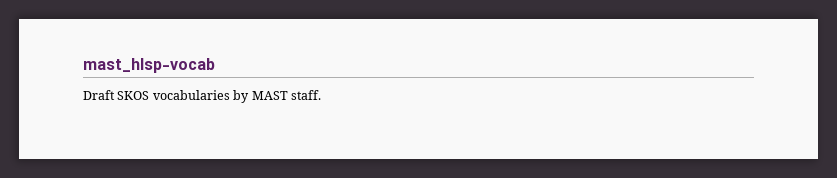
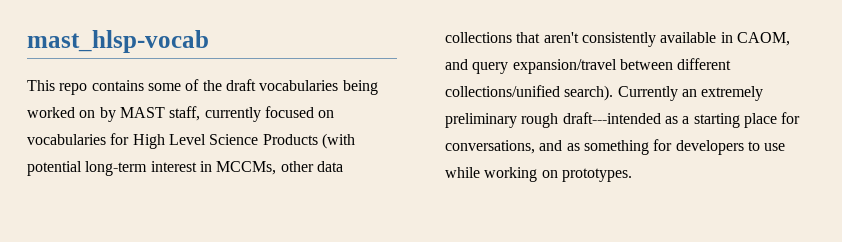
- Draft SKOS vocabularies by MAST staff.
+ This repo contains some of the draft vocabularies being worked on by MAST staff, currently focused on vocabularies for High Level Science Products (with potential long-term interest in MCCMs, other data collections that aren't consistently available in CAOM, and query expansion/travel between different collections/unified search). Currently an extremely preliminary rough draft---intended as a starting place for conversations, and as something for developers to use while working on prototypes.

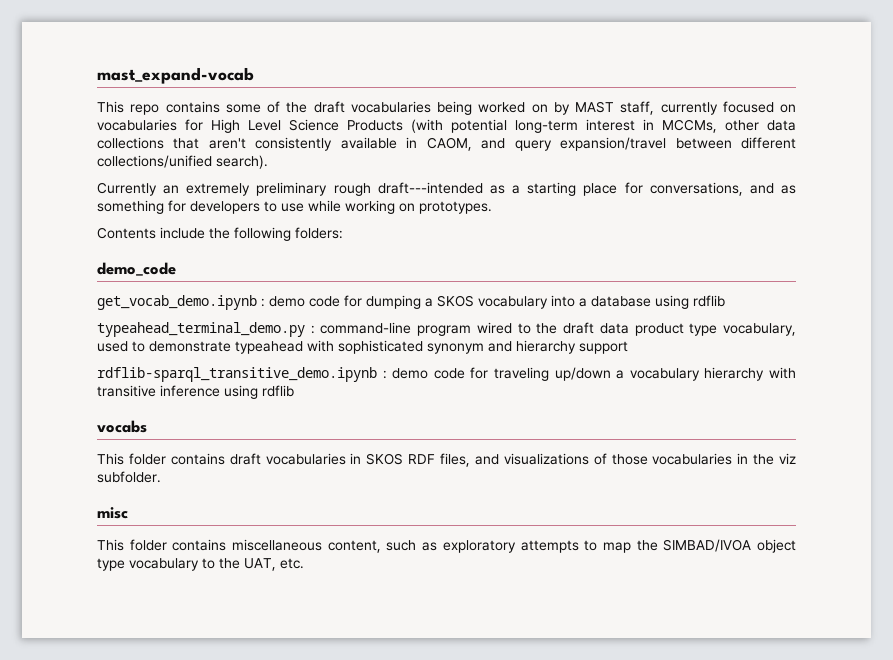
- mast_hlsp-vocab
+ mast_expand-vocab
- This repo contains some of the draft vocabularies being worked on by MAST staff, currently focused on vocabularies for High Level Science Products (with potential long-term interest in MCCMs, other data collections that aren't consistently available in CAOM, and query expansion/travel between different collections/unified search). Currently an extremely preliminary rough draft---intended as a starting place for conversations, and as something for developers to use while working on prototypes.
+ This repo contains some of the draft vocabularies being worked on by MAST staff, currently focused on vocabularies for High Level Science Products (with potential long-term interest in MCCMs, other data collections that aren't consistently available in CAOM, and query expansion/travel between different collections/unified search).
+ Currently an extremely preliminary rough draft---intended as a starting place for conversations, and as something for developers to use while working on prototypes.
+ Contents include the following folders:
+ demo_code
+ get_vocab_demo.ipynb : demo code for dumping a SKOS vocabulary into a database using rdflib
+ typeahead_terminal_demo.py : command-line program wired to the draft data product type vocabulary, used to demonstrate typeahead with sophisticated synonym and hierarchy support
+ rdflib-sparql_transitive_demo.ipynb : demo code for traveling up/down a vocabulary hierarchy with transitive inference using rdflib
+ vocabs
+ This folder contains draft vocabularies in SKOS RDF files, and visualizations of those vocabularies in the viz subfolder.
+ misc
+ This folder contains miscellaneous content, such as exploratory attempts to map the SIMBAD/IVOA object type vocabulary to the UAT, etc.

